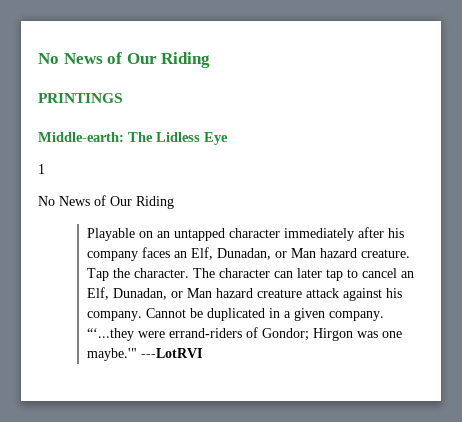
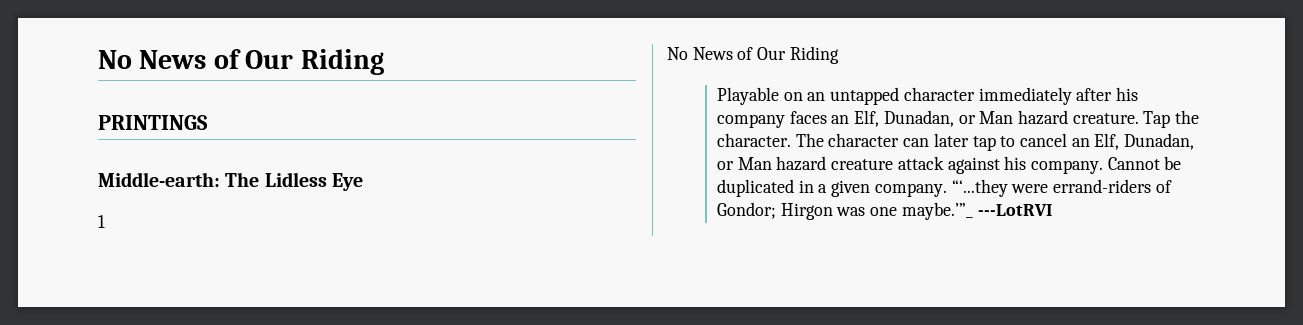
- “‘...they were errand-riders of Gondor; Hirgon was one maybe.'" ---LotRVI
+ “‘...they were errand-riders of Gondor; Hirgon was one maybe.’”_ ---LotRVI

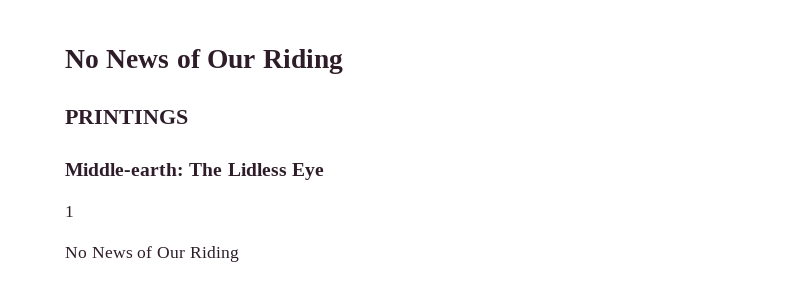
- Playable on an untapped character immediately after his company faces an Elf, Dunadan, or Man hazard creature. Tap the character. The character can later tap to cancel an Elf, Dunadan, or Man hazard creature attack against his company. Cannot be duplicated in a given company. “‘...they were errand-riders of Gondor; Hirgon was one maybe.’”_ ---LotRVI

